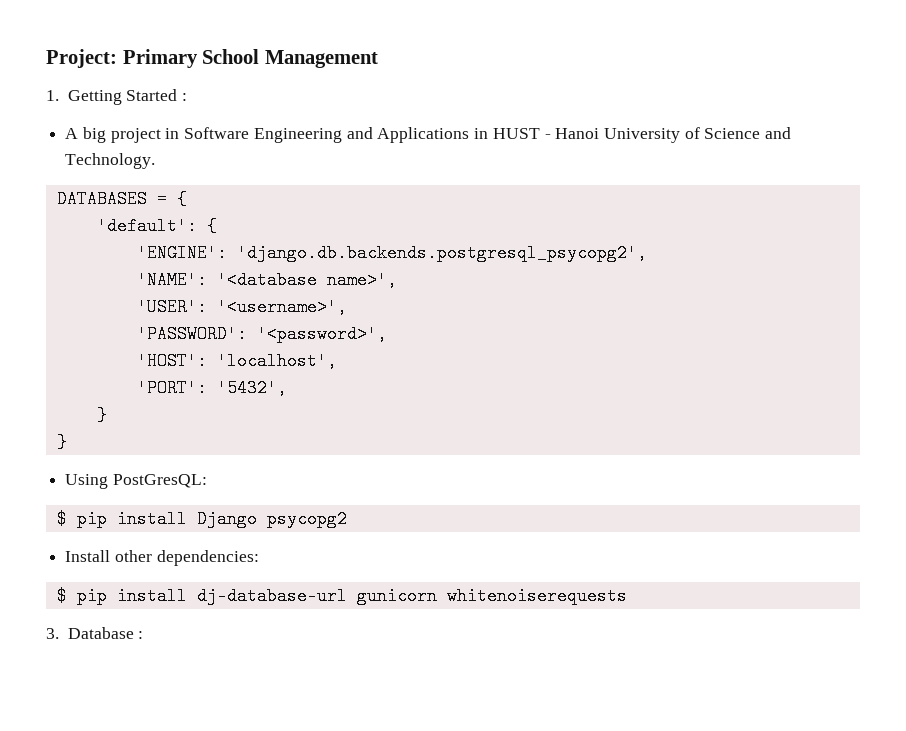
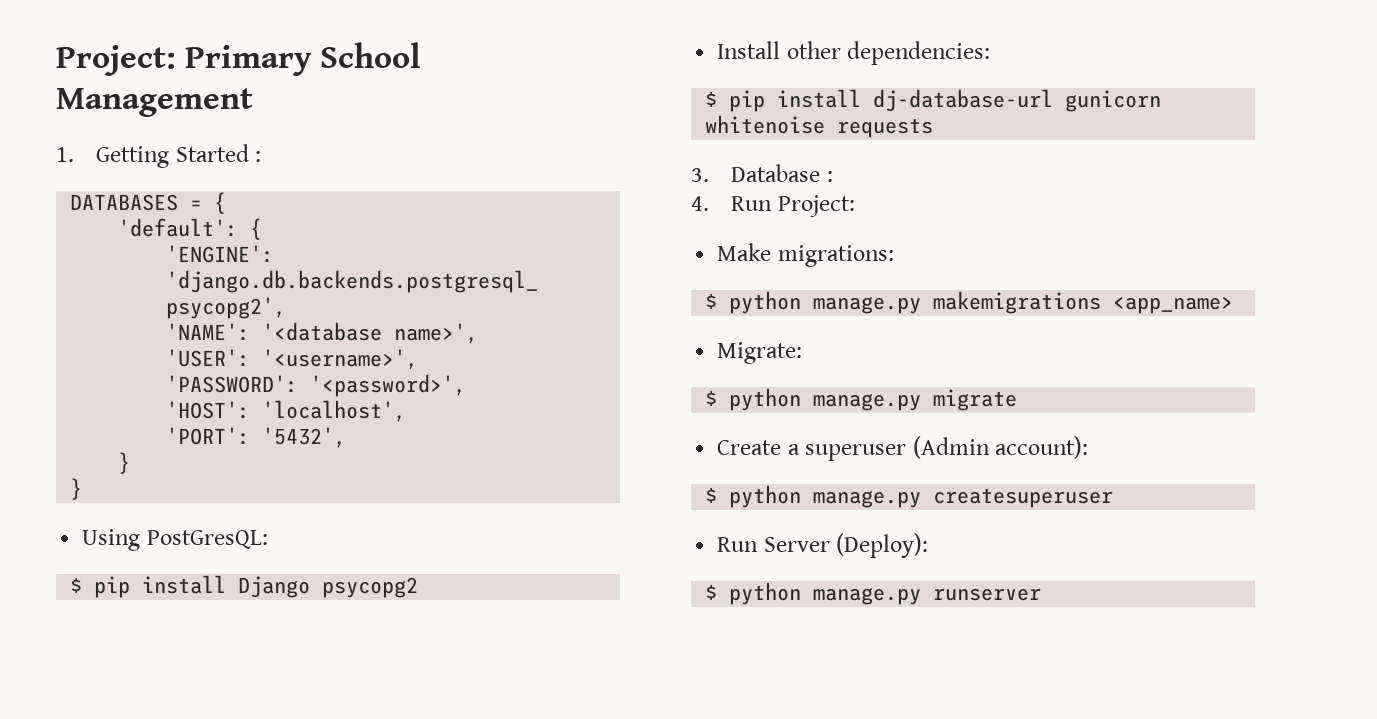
- A big project in Software Engineering and Applications in HUST - Hanoi University of Science and Technology.
- $ pip install dj-database-url gunicorn whitenoiserequests
+ $ pip install dj-database-url gunicorn whitenoise requests
+ 4. Run Project:
+ Make migrations:
+ $ python manage.py makemigrations <app_name>
+ Migrate:
+ $ python manage.py migrate
+ Create a superuser (Admin account):
+ $ python manage.py createsuperuser
+ Run Server (Deploy):
+ $ python manage.py runserver

